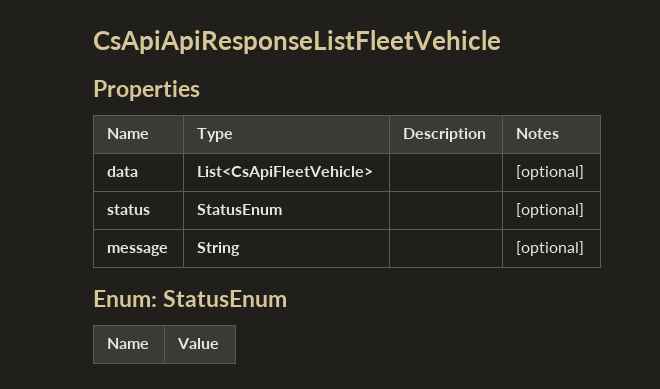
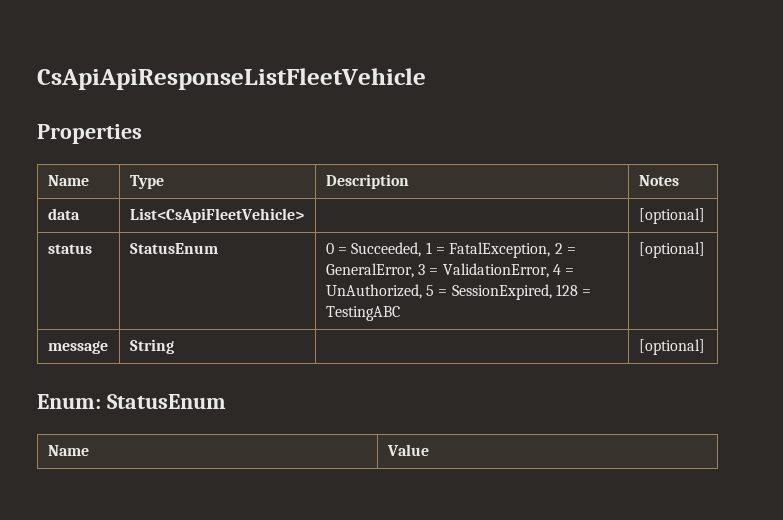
- status | StatusEnum | | [optional]
+ status | StatusEnum | 0 = Succeeded, 1 = FatalException, 2 = GeneralError, 3 = ValidationError, 4 = UnAuthorized, 5 = SessionExpired, 128 = TestingABC | [optional]

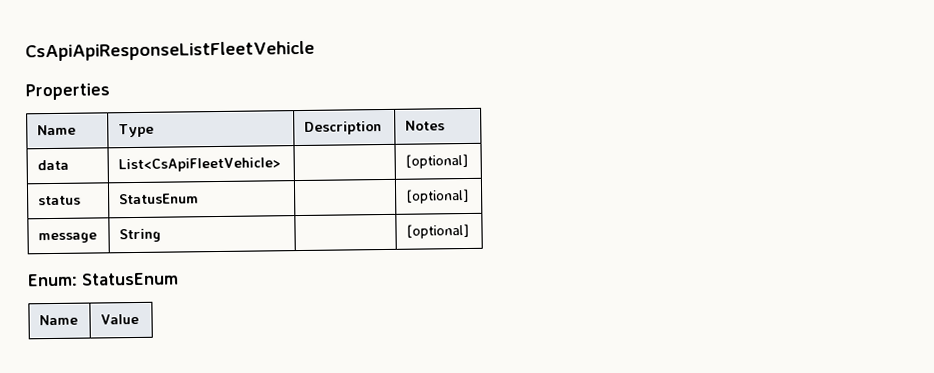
- status | StatusEnum | 0 = Succeeded, 1 = FatalException, 2 = GeneralError, 3 = ValidationError, 4 = UnAuthorized, 5 = SessionExpired, 128 = TestingABC | [optional]
+ status | StatusEnum | | [optional]

